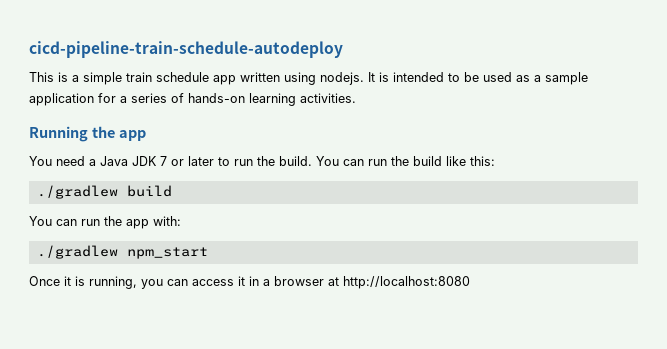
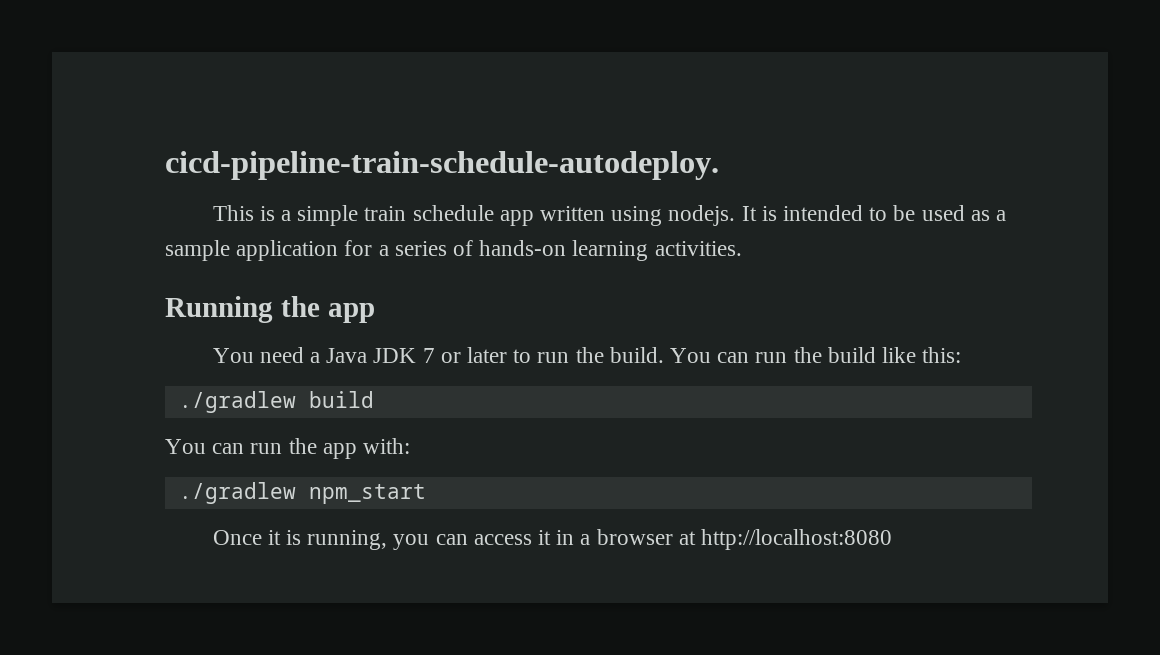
- cicd-pipeline-train-schedule-autodeploy
+ cicd-pipeline-train-schedule-autodeploy.

